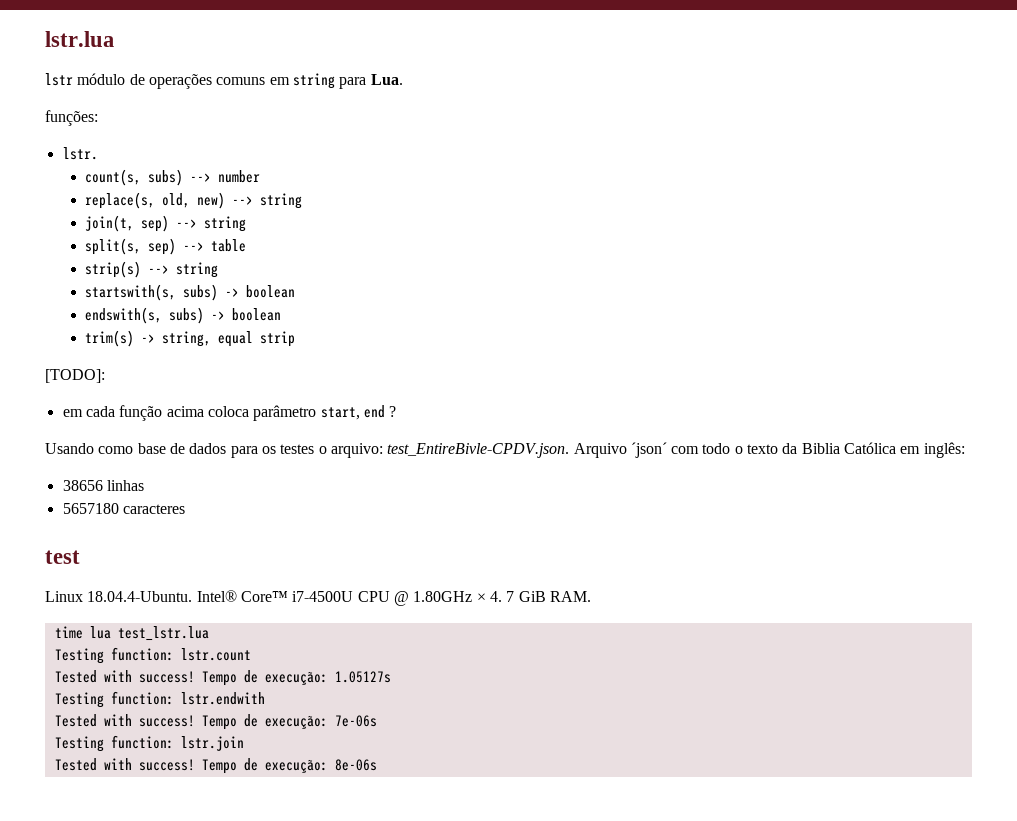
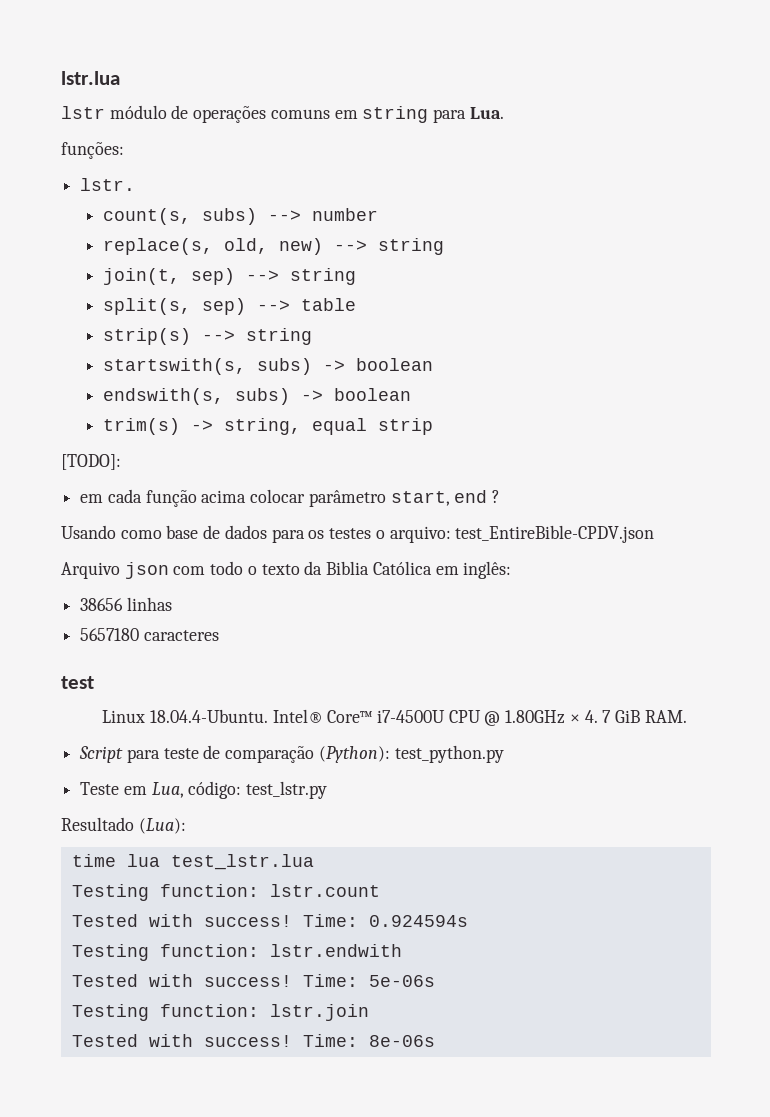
- em cada função acima coloca parâmetro start, end ?
+ em cada função acima colocar parâmetro start, end ?
- Usando como base de dados para os testes o arquivo: test_EntireBivle-CPDV.json. Arquivo ´json´ com todo o texto da Biblia Católica em inglês:
+ Usando como base de dados para os testes o arquivo: test_EntireBible-CPDV.json
+ Arquivo json com todo o texto da Biblia Católica em inglês:
+ Script para teste de comparação (Python): test_python.py
+ Teste em Lua, código: test_lstr.py
+ Resultado (Lua):
- Tempo de execução: 1.05127s
+ Time: 0.924594s
- Tempo de execução: 7e-06s
+ Time: 5e-06s
- Tempo de execução: 8e-06s
+ Time: 8e-06s

